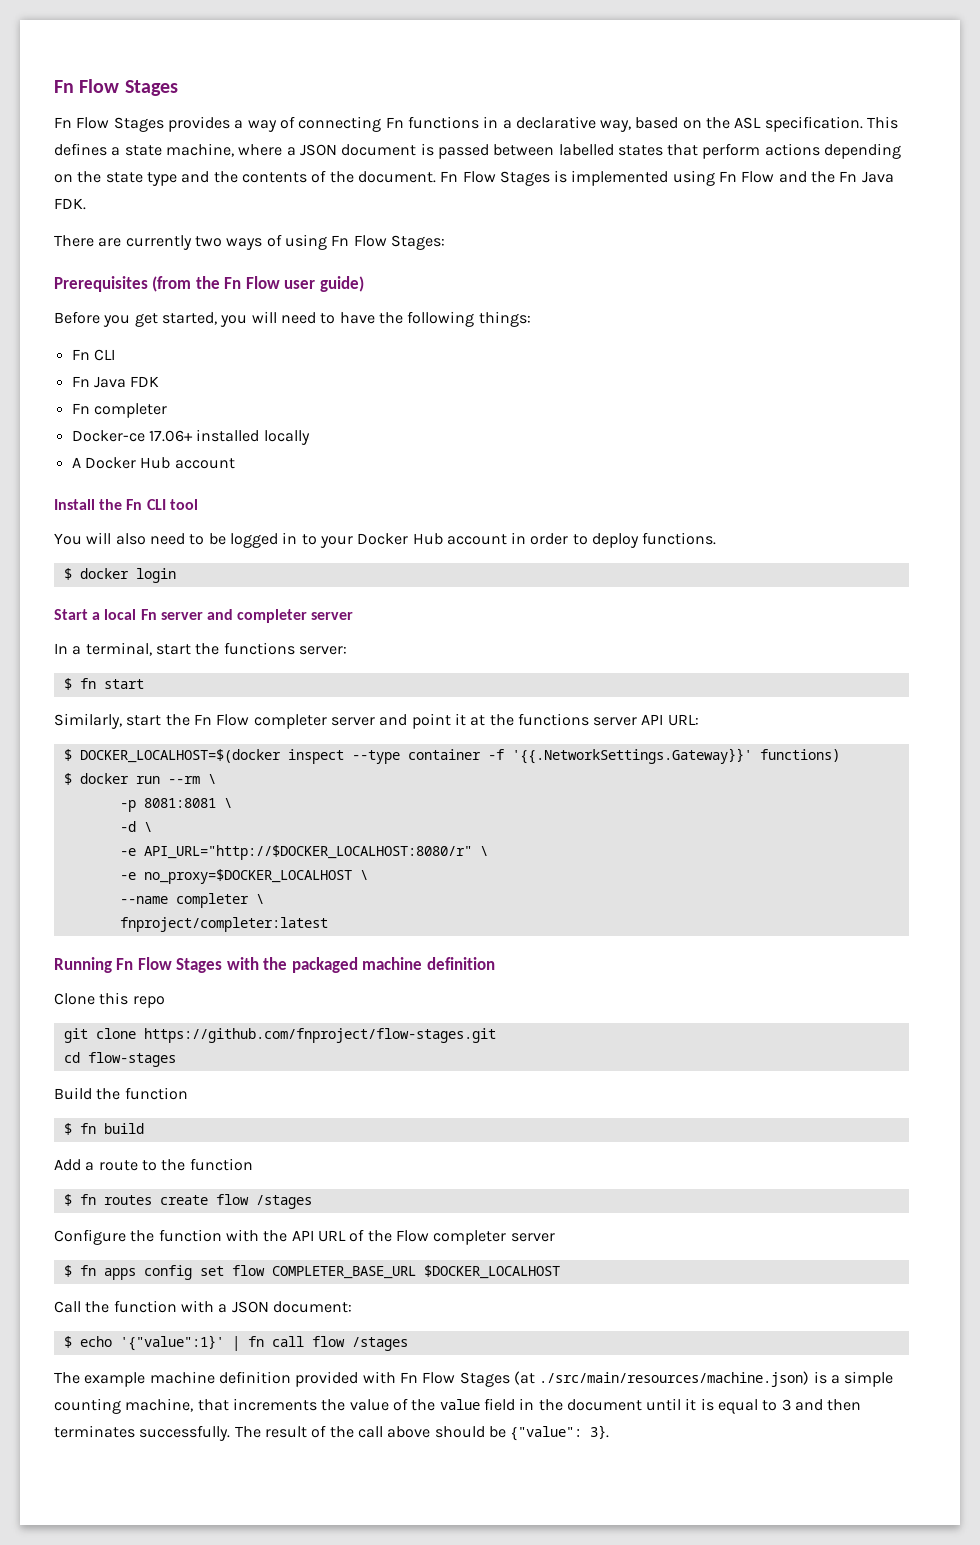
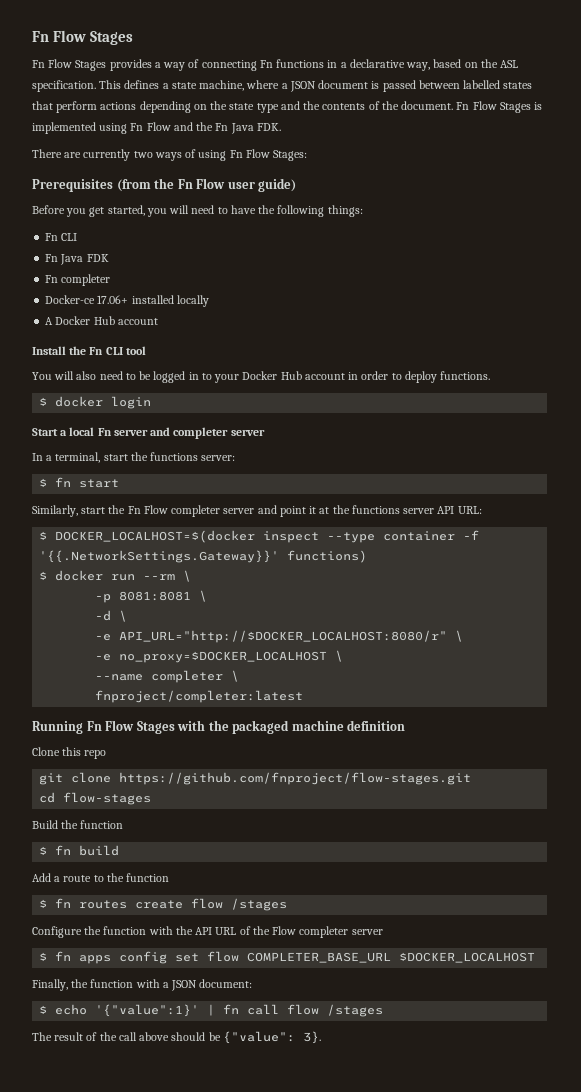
- Call the function with a JSON document:
+ Finally, the function with a JSON document:
- The example machine definition provided with Fn Flow Stages (at ./src/main/resources/machine.json) is a simple counting machine, that increments the value of the value field in the document until it is equal to 3 and then terminates successfully. The result of the call above should be {"value": 3}.
+ The result of the call above should be {"value": 3}.

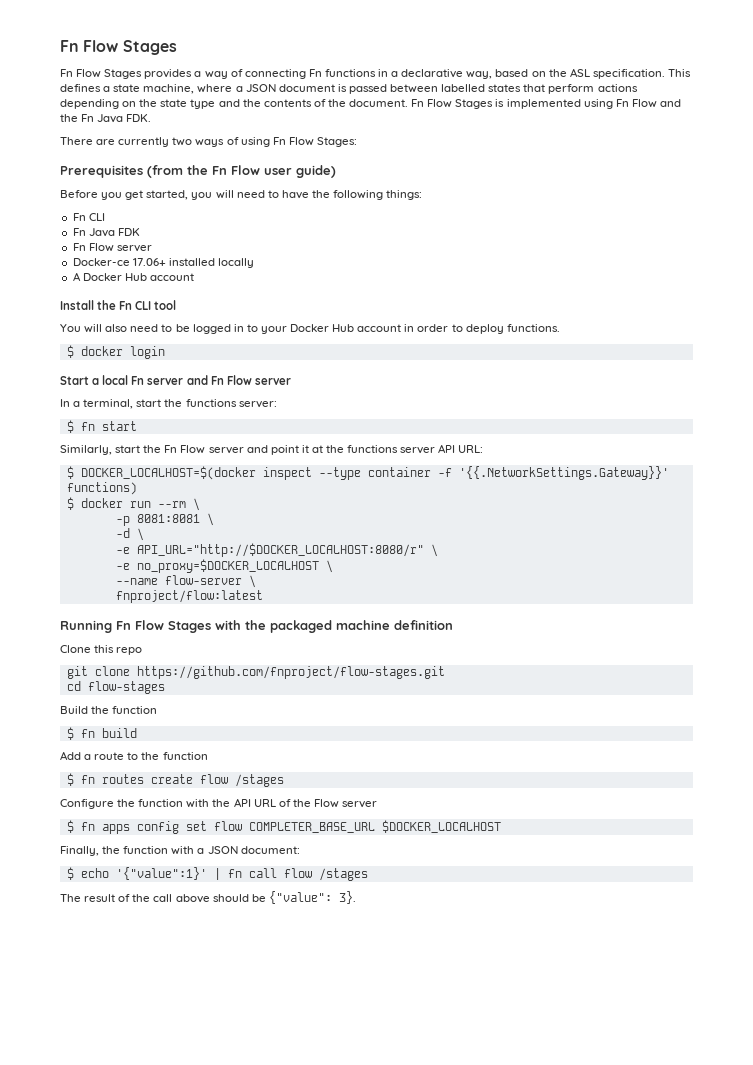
  Fn Java FDK
- Fn completer
+ Fn Flow server
- Start a local Fn server and completer server
+ Start a local Fn server and Fn Flow server
- Similarly, start the Fn Flow completer server and point it at the functions server API URL:
+ Similarly, start the Fn Flow server and point it at the functions server API URL:
- --name completer \
- fnproject/completer:latest
+ --name flow-server \
+ fnproject/flow:latest
- Configure the function with the API URL of the Flow completer server
+ Configure the function with the API URL of the Flow server

